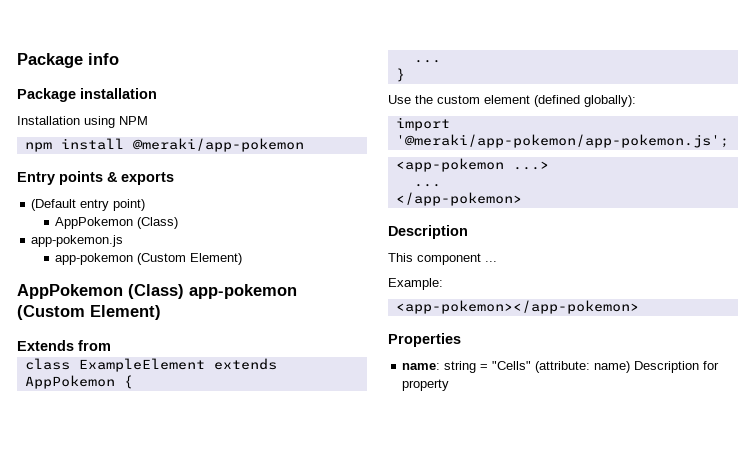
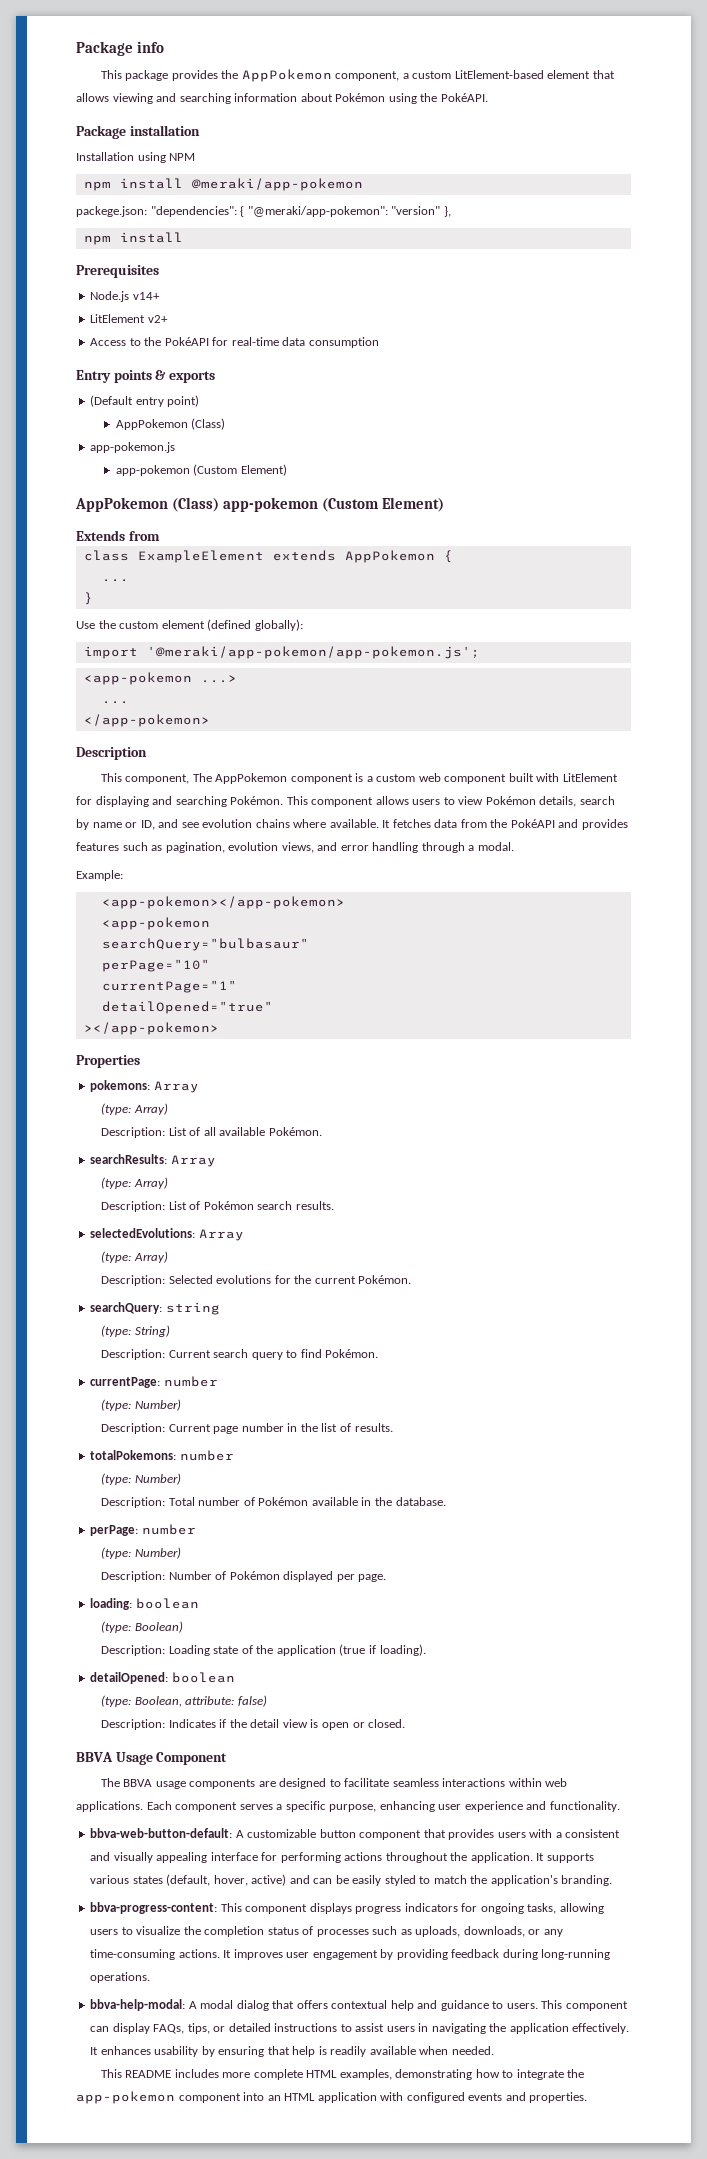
+ This package provides the AppPokemon component, a custom LitElement-based element that allows viewing and searching information about Pokémon using the PokéAPI.
+ packege.json: "dependencies": { "@meraki/app-pokemon": "version" },
+ npm install
+ Prerequisites
+ Node.js v14+
+ LitElement v2+
+ Access to the PokéAPI for real-time data consumption
- This component ...
+ This component, The AppPokemon component is a custom web component built with LitElement for displaying and searching Pokémon. This component allows users to view Pokémon details, search by name or ID, and see evolution chains where available. It fetches data from the PokéAPI and provides features such as pagination, evolution views, and error handling through a modal.
  Example:
  <app-pokemon></app-pokemon>
+ <app-pokemon
+ searchQuery="bulbasaur"
+ perPage="10"
+ currentPage="1"
+ detailOpened="true"
+ ></app-pokemon>
  Properties
- name: string = "Cells" (attribute: name) Description for property
+ pokemons: Array
+ (type: Array)
+ Description: List of all available Pokémon.
+ searchResults: Array
+ (type: Array)
+ Description: List of Pokémon search results.
+ selectedEvolutions: Array
+ (type: Array)
+ Description: Selected evolutions for the current Pokémon.
+ searchQuery: string
+ (type: String)
+ Description: Current search query to find Pokémon.
+ currentPage: number
+ (type: Number)
+ Description: Current page number in the list of results.
+ totalPokemons: number
+ (type: Number)
+ Description: Total number of Pokémon available in the database.
+ perPage: number
+ (type: Number)
+ Description: Number of Pokémon displayed per page.
+ loading: boolean
+ (type: Boolean)
+ Description: Loading state of the application (true if loading).
+ detailOpened: boolean
+ (type: Boolean, attribute: false)
+ Description: Indicates if the detail view is open or closed.
+ BBVA Usage Component
+ The BBVA usage components are designed to facilitate seamless interactions within web applications. Each component serves a specific purpose, enhancing user experience and functionality.
+ bbva-web-button-default: A customizable button component that provides users with a consistent and visually appealing interface for performing actions throughout the application. It supports various states (default, hover, active) and can be easily styled to match the application's branding.
+ bbva-progress-content: This component displays progress indicators for ongoing tasks, allowing users to visualize the completion status of processes such as uploads, downloads, or any time-consuming actions. It improves user engagement by providing feedback during long-running operations.
+ bbva-help-modal: A modal dialog that offers contextual help and guidance to users. This component can display FAQs, tips, or detailed instructions to assist users in navigating the application effectively. It enhances usability by ensuring that help is readily available when needed.
+ This README includes more complete HTML examples, demonstrating how to integrate the app-pokemon component into an HTML application with configured events and properties.

